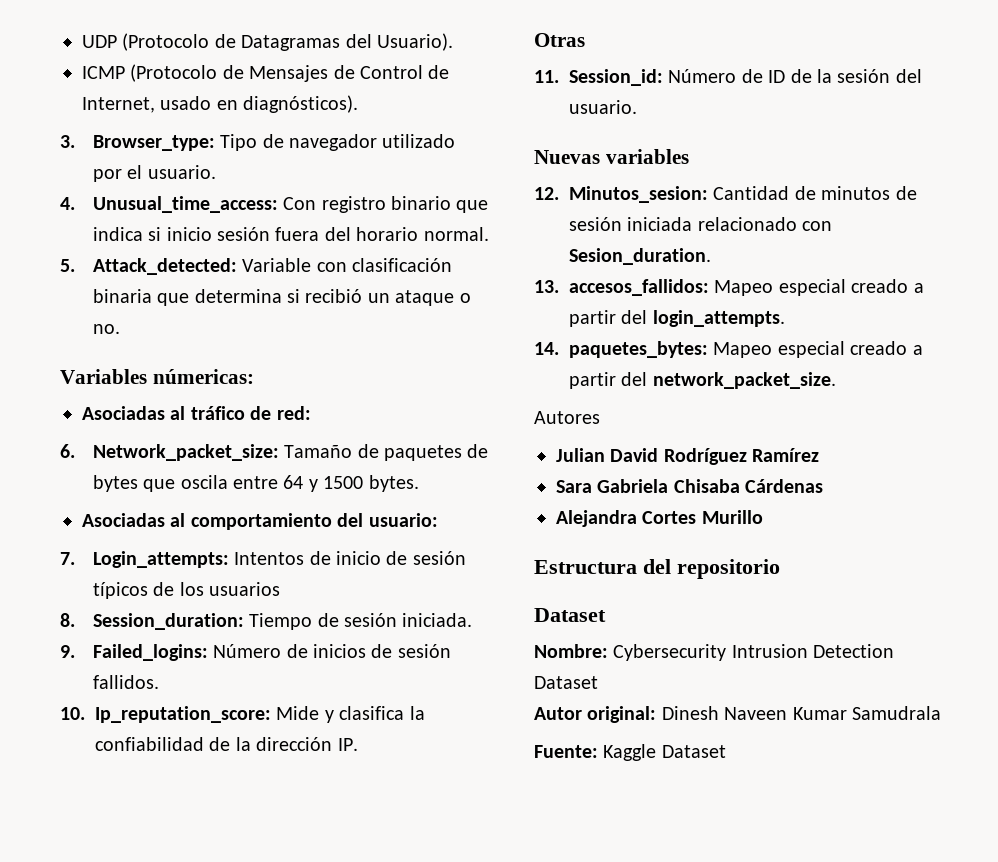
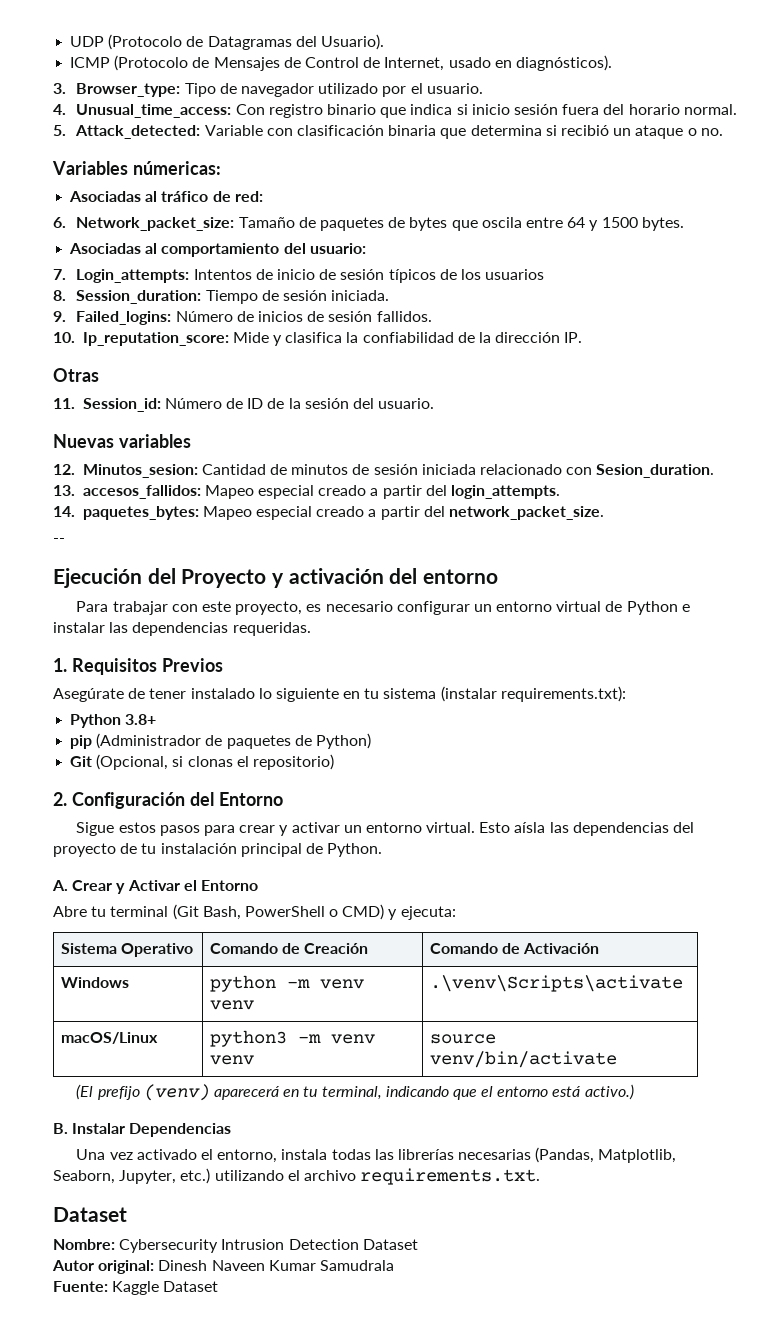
- Autores
- Julian David Rodríguez Ramírez
- Sara Gabriela Chisaba Cárdenas
- Alejandra Cortes Murillo
- Estructura del repositorio
+ --
+ Ejecución del Proyecto y activación del entorno
+ Para trabajar con este proyecto, es necesario configurar un entorno virtual de Python e instalar las dependencias requeridas.
+ 1. Requisitos Previos
+ Asegúrate de tener instalado lo siguiente en tu sistema (instalar requirements.txt):
+ Python 3.8+
+ pip (Administrador de paquetes de Python)
+ Git (Opcional, si clonas el repositorio)
+ 2. Configuración del Entorno
+ Sigue estos pasos para crear y activar un entorno virtual. Esto aísla las dependencias del proyecto de tu instalación principal de Python.
+ A. Crear y Activar el Entorno
+ Abre tu terminal (Git Bash, PowerShell o CMD) y ejecuta:
+ Sistema Operativo | Comando de Creación | Comando de Activación
+ Windows | python -m venv venv | .\venv\Scripts\activate
+ macOS/Linux | python3 -m venv venv | source venv/bin/activate
+ (El prefijo (venv) aparecerá en tu terminal, indicando que el entorno está activo.)
+ B. Instalar Dependencias
+ Una vez activado el entorno, instala todas las librerías necesarias (Pandas, Matplotlib, Seaborn, Jupyter, etc.) utilizando el archivo requirements.txt.

